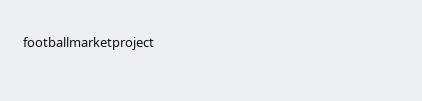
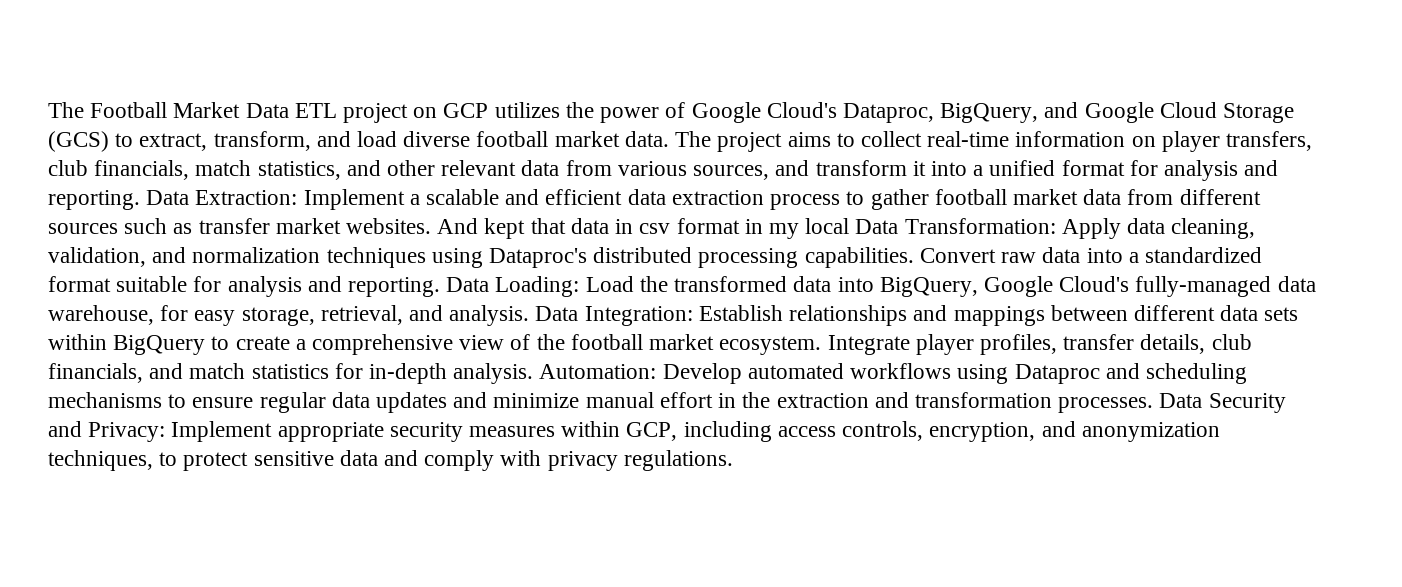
- footballmarketproject
+ The Football Market Data ETL project on GCP utilizes the power of Google Cloud's Dataproc, BigQuery, and Google Cloud Storage (GCS) to extract, transform, and load diverse football market data. The project aims to collect real-time information on player transfers, club financials, match statistics, and other relevant data from various sources, and transform it into a unified format for analysis and reporting. Data Extraction: Implement a scalable and efficient data extraction process to gather football market data from different sources such as transfer market websites. And kept that data in csv format in my local Data Transformation: Apply data cleaning, validation, and normalization techniques using Dataproc's distributed processing capabilities. Convert raw data into a standardized format suitable for analysis and reporting. Data Loading: Load the transformed data into BigQuery, Google Cloud's fully-managed data warehouse, for easy storage, retrieval, and analysis. Data Integration: Establish relationships and mappings between different data sets within BigQuery to create a comprehensive view of the football market ecosystem. Integrate player profiles, transfer details, club financials, and match statistics for in-depth analysis. Automation: Develop automated workflows using Dataproc and scheduling mechanisms to ensure regular data updates and minimize manual effort in the extraction and transformation processes. Data Security and Privacy: Implement appropriate security measures within GCP, including access controls, encryption, and anonymization techniques, to protect sensitive data and comply with privacy regulations.

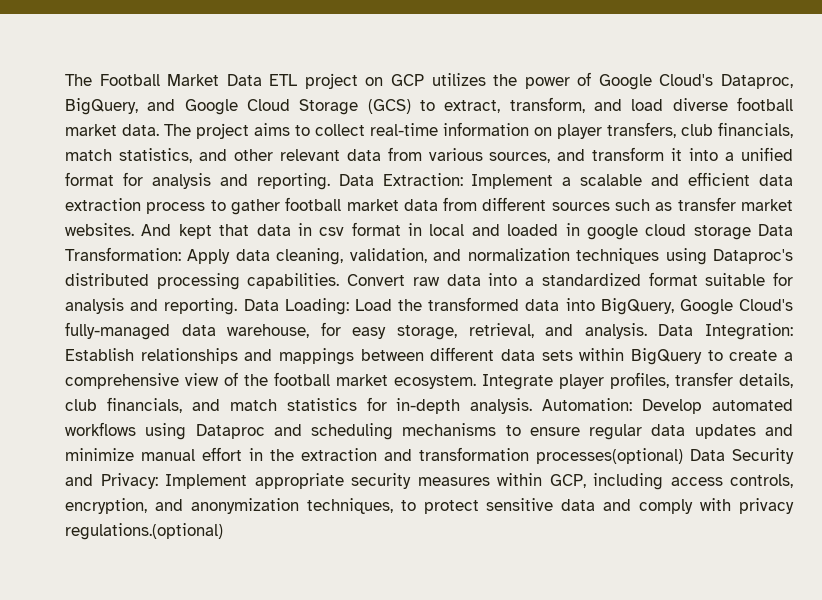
- And kept that data in csv format in my local Data Transformation: Apply data cleaning, validation, and normalization techniques using Dataproc's distributed processing capabilities.
+ And kept that data in csv format in local and loaded in google cloud storage Data Transformation: Apply data cleaning, validation, and normalization techniques using Dataproc's distributed processing capabilities.
- Automation: Develop automated workflows using Dataproc and scheduling mechanisms to ensure regular data updates and minimize manual effort in the extraction and transformation processes. Data Security and Privacy: Implement appropriate security measures within GCP, including access controls, encryption, and anonymization techniques, to protect sensitive data and comply with privacy regulations.
+ Automation: Develop automated workflows using Dataproc and scheduling mechanisms to ensure regular data updates and minimize manual effort in the extraction and transformation processes(optional) Data Security and Privacy: Implement appropriate security measures within GCP, including access controls, encryption, and anonymization techniques, to protect sensitive data and comply with privacy regulations.(optional)

